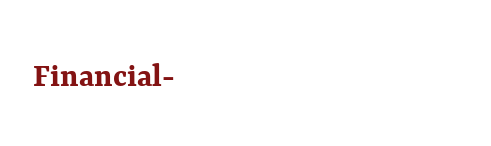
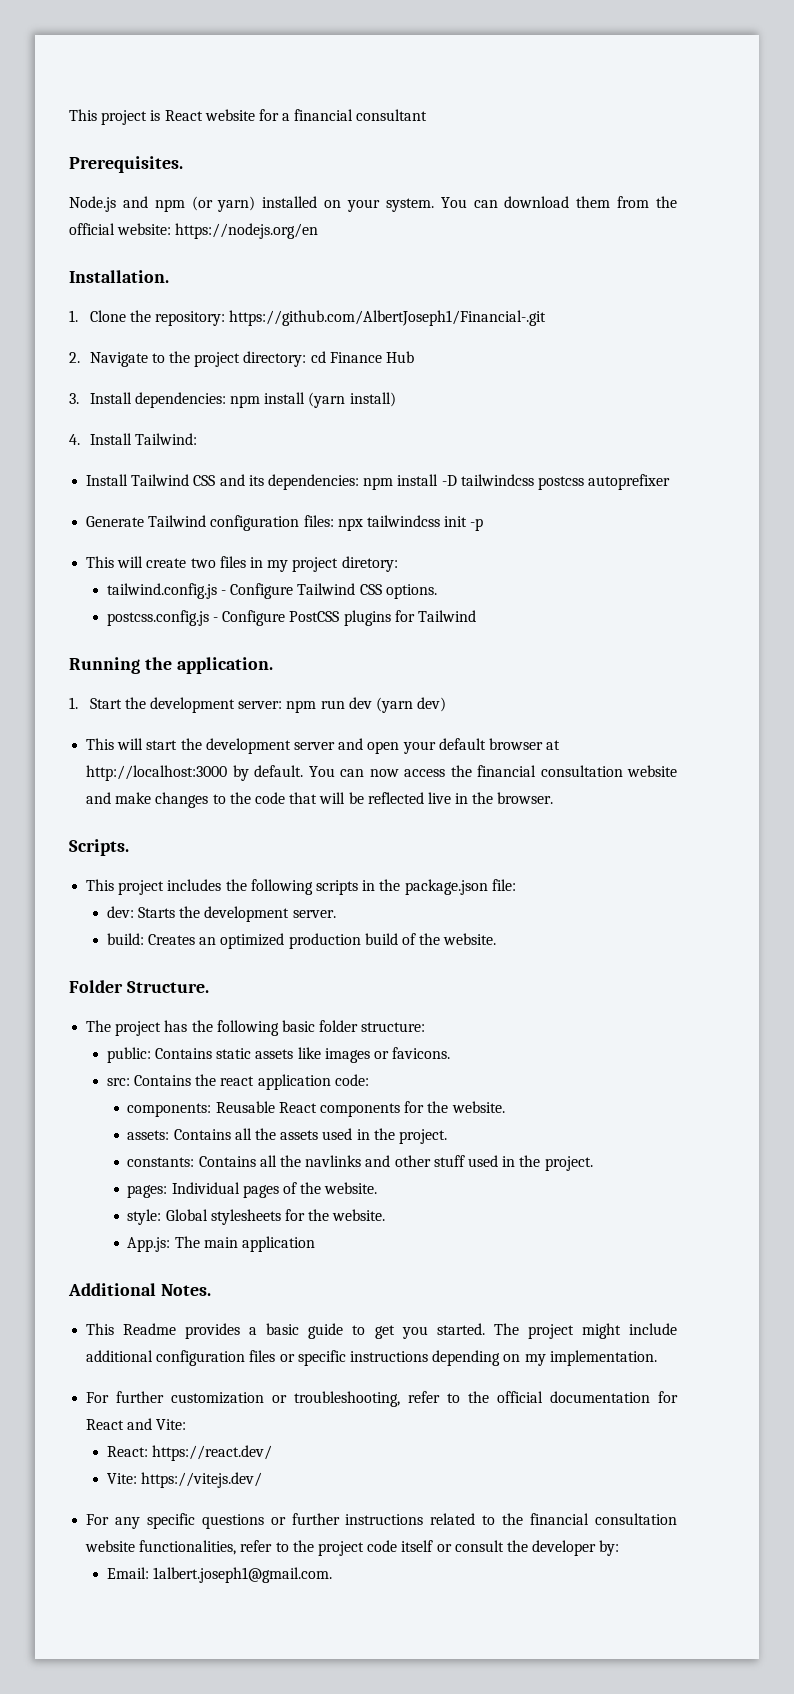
- Financial-
+ This project is React website for a financial consultant
+ Prerequisites.
+ Node.js and npm (or yarn) installed on your system. You can download them from the official website: https://nodejs.org/en
+ Installation.
+ 1. Clone the repository: https://github.com/AlbertJoseph1/Financial-.git
+ 2. Navigate to the project directory: cd Finance Hub
+ 3. Install dependencies: npm install (yarn install)
+ 4. Install Tailwind:
+ Install Tailwind CSS and its dependencies: npm install -D tailwindcss postcss autoprefixer
+ Generate Tailwind configuration files: npx tailwindcss init -p
+ This will create two files in my project diretory:
+ tailwind.config.js - Configure Tailwind CSS options.
+ postcss.config.js - Configure PostCSS plugins for Tailwind
+ Running the application.
+ 1. Start the development server: npm run dev (yarn dev)
+ This will start the development server and open your default browser at http://localhost:3000 by default. You can now access the financial consultation website and make changes to the code that will be reflected live in the browser.
+ Scripts.
+ This project includes the following scripts in the package.json file:
+ dev: Starts the development server.
+ build: Creates an optimized production build of the website.
+ Folder Structure.
+ The project has the following basic folder structure:
+ public: Contains static assets like images or favicons.
+ src: Contains the react application code:
+ components: Reusable React components for the website.
+ assets: Contains all the assets used in the project.
+ constants: Contains all the navlinks and other stuff used in the project.
+ pages: Individual pages of the website.
+ style: Global stylesheets for the website.
+ App.js: The main application
+ Additional Notes.
+ This Readme provides a basic guide to get you started. The project might include additional configuration files or specific instructions depending on my implementation.
+ For further customization or troubleshooting, refer to the official documentation for React and Vite:
+ React: https://react.dev/
+ Vite: https://vitejs.dev/
+ For any specific questions or further instructions related to the financial consultation website functionalities, refer to the project code itself or consult the developer by:
+ Email: 1albert.joseph1@gmail.com.

